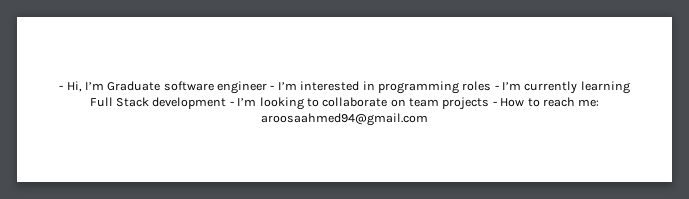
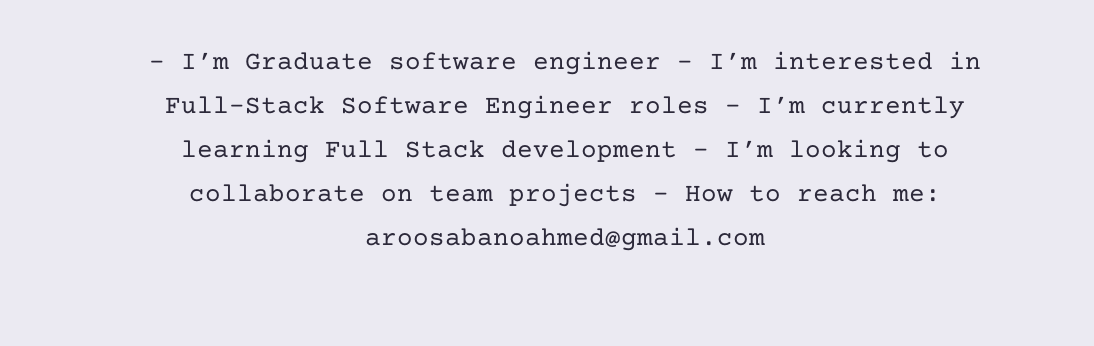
- - Hi, I’m Graduate software engineer - I’m interested in programming roles - I’m currently learning Full Stack development - I’m looking to collaborate on team projects - How to reach me: aroosaahmed94@gmail.com
+ - I’m Graduate software engineer - I’m interested in Full-Stack Software Engineer roles - I’m currently learning Full Stack development - I’m looking to collaborate on team projects - How to reach me: aroosabanoahmed@gmail.com

